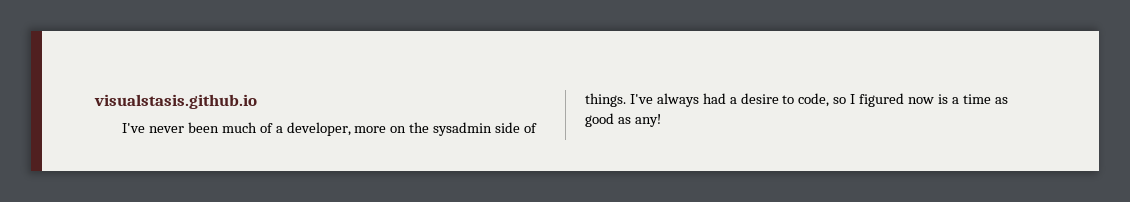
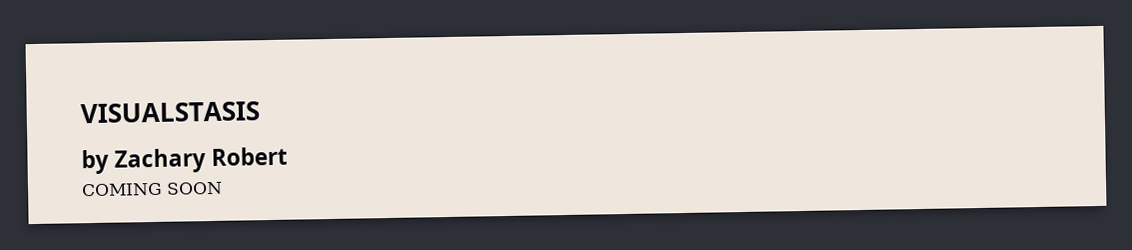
- visualstasis.github.io
- I've never been much of a developer, more on the sysadmin side of things. I've always had a desire to code, so I figured now is a time as good as any!
+ VISUALSTASIS
+ by Zachary Robert
+ COMING SOON

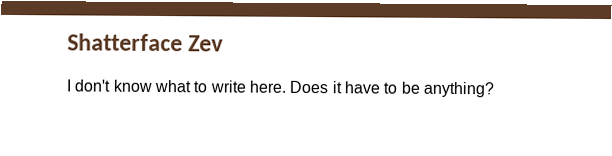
- VISUALSTASIS
- by Zachary Robert
- COMING SOON
+ Shatterface Zev
+ I don't know what to write here. Does it have to be anything?

